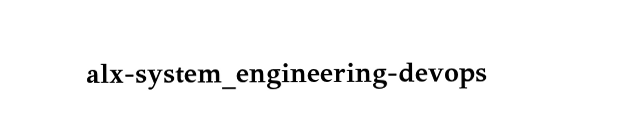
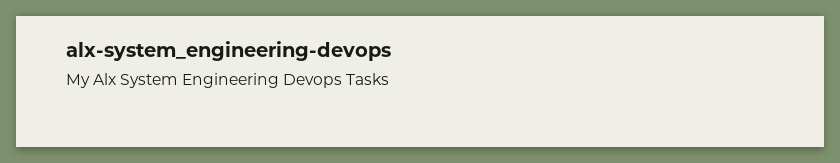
+ My Alx System Engineering Devops Tasks

